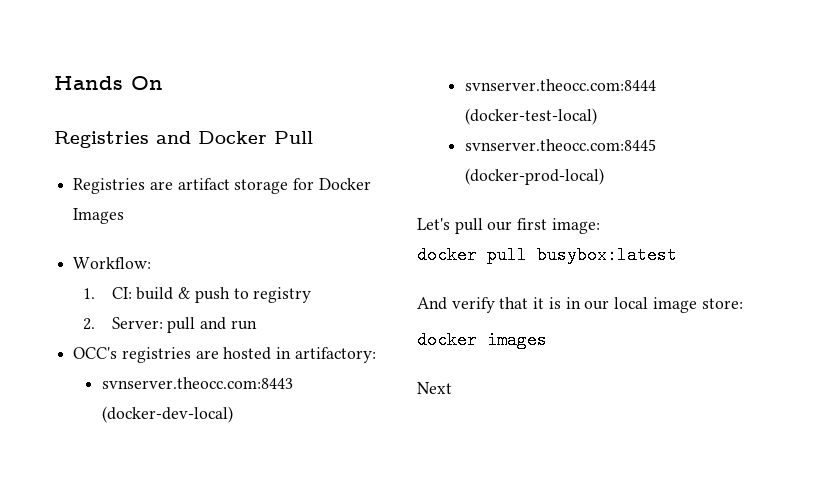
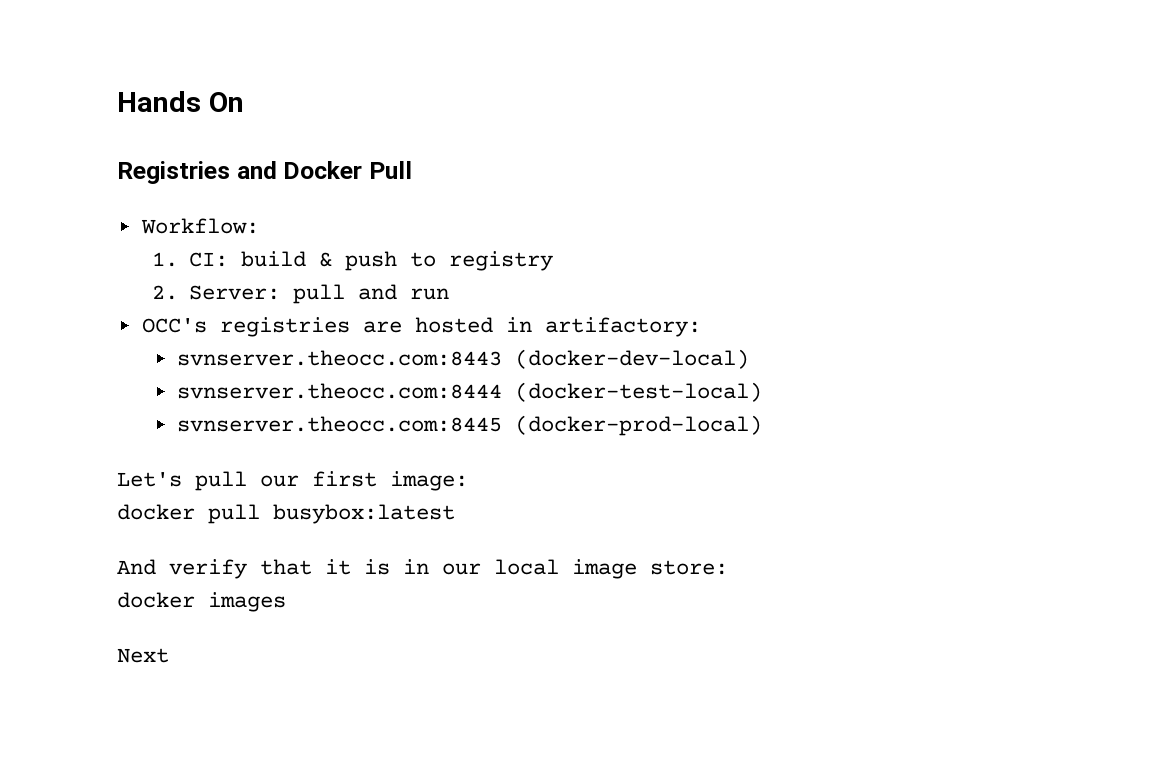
- Registries are artifact storage for Docker Images

